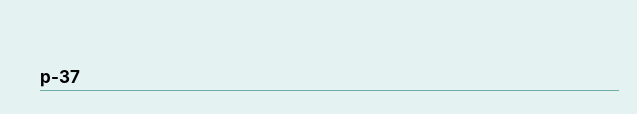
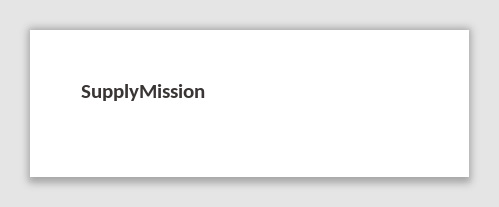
- p-37
+ SupplyMission

